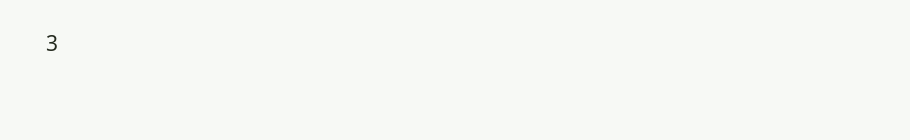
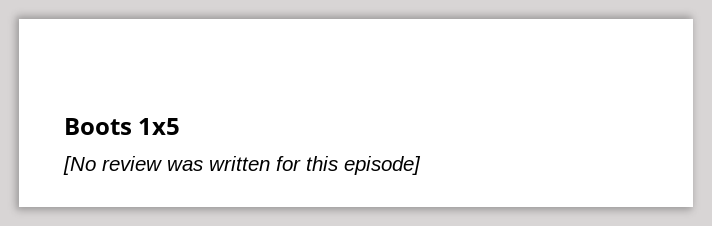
- 3
+ Boots 1x5
+ [No review was written for this episode]

